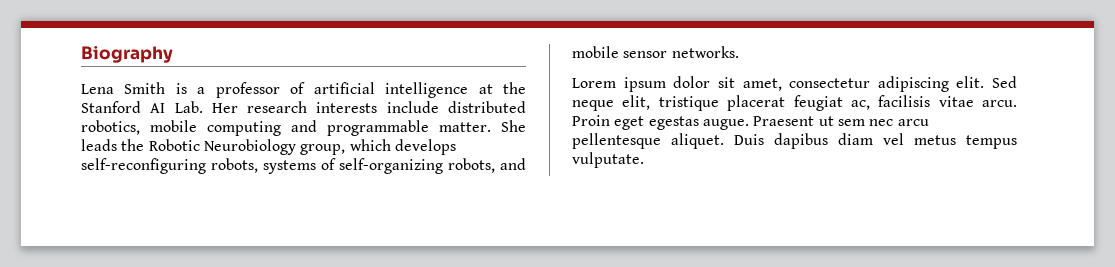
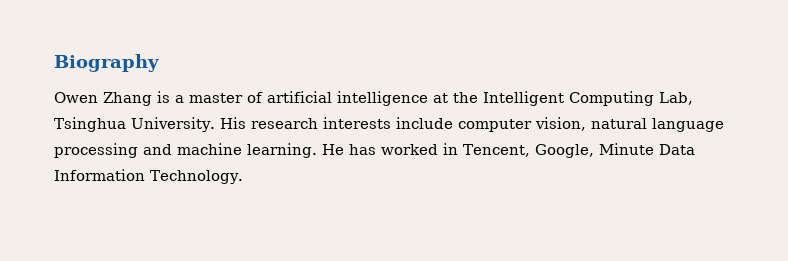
- Lena Smith is a professor of artificial intelligence at the Stanford AI Lab. Her research interests include distributed robotics, mobile computing and programmable matter. She leads the Robotic Neurobiology group, which develops self-reconfiguring robots, systems of self-organizing robots, and mobile sensor networks.
- Lorem ipsum dolor sit amet, consectetur adipiscing elit. Sed neque elit, tristique placerat feugiat ac, facilisis vitae arcu. Proin eget egestas augue. Praesent ut sem nec arcu pellentesque aliquet. Duis dapibus diam vel metus tempus vulputate.
+ Owen Zhang is a master of artificial intelligence at the Intelligent Computing Lab, Tsinghua University. His research interests include computer vision, natural language processing and machine learning. He has worked in Tencent, Google, Minute Data Information Technology.

